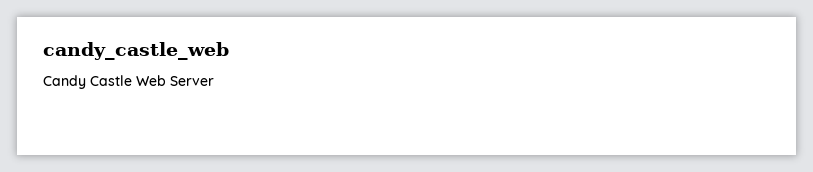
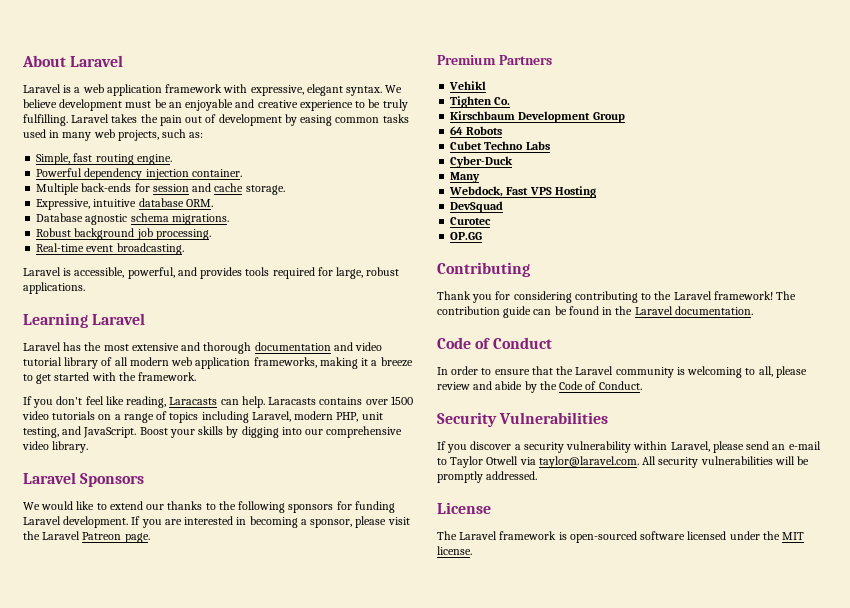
- candy_castle_web
- Candy Castle Web Server
+ About Laravel
+ Laravel is a web application framework with expressive, elegant syntax. We believe development must be an enjoyable and creative experience to be truly fulfilling. Laravel takes the pain out of development by easing common tasks used in many web projects, such as:
+ Simple, fast routing engine.
+ Powerful dependency injection container.
+ Multiple back-ends for session and cache storage.
+ Expressive, intuitive database ORM.
+ Database agnostic schema migrations.
+ Robust background job processing.
+ Real-time event broadcasting.
+ Laravel is accessible, powerful, and provides tools required for large, robust applications.
+ Learning Laravel
+ Laravel has the most extensive and thorough documentation and video tutorial library of all modern web application frameworks, making it a breeze to get started with the framework.
+ If you don't feel like reading, Laracasts can help. Laracasts contains over 1500 video tutorials on a range of topics including Laravel, modern PHP, unit testing, and JavaScript. Boost your skills by digging into our comprehensive video library.
+ Laravel Sponsors
+ We would like to extend our thanks to the following sponsors for funding Laravel development. If you are interested in becoming a sponsor, please visit the Laravel Patreon page.
+ Premium Partners
+ Vehikl
+ Tighten Co.
+ Kirschbaum Development Group
+ 64 Robots
+ Cubet Techno Labs
+ Cyber-Duck
+ Many
+ Webdock, Fast VPS Hosting
+ DevSquad
+ Curotec
+ OP.GG
+ Contributing
+ Thank you for considering contributing to the Laravel framework! The contribution guide can be found in the Laravel documentation.
+ Code of Conduct
+ In order to ensure that the Laravel community is welcoming to all, please review and abide by the Code of Conduct.
+ Security Vulnerabilities
+ If you discover a security vulnerability within Laravel, please send an e-mail to Taylor Otwell via taylor@laravel.com. All security vulnerabilities will be promptly addressed.
+ License
+ The Laravel framework is open-sourced software licensed under the MIT license.

